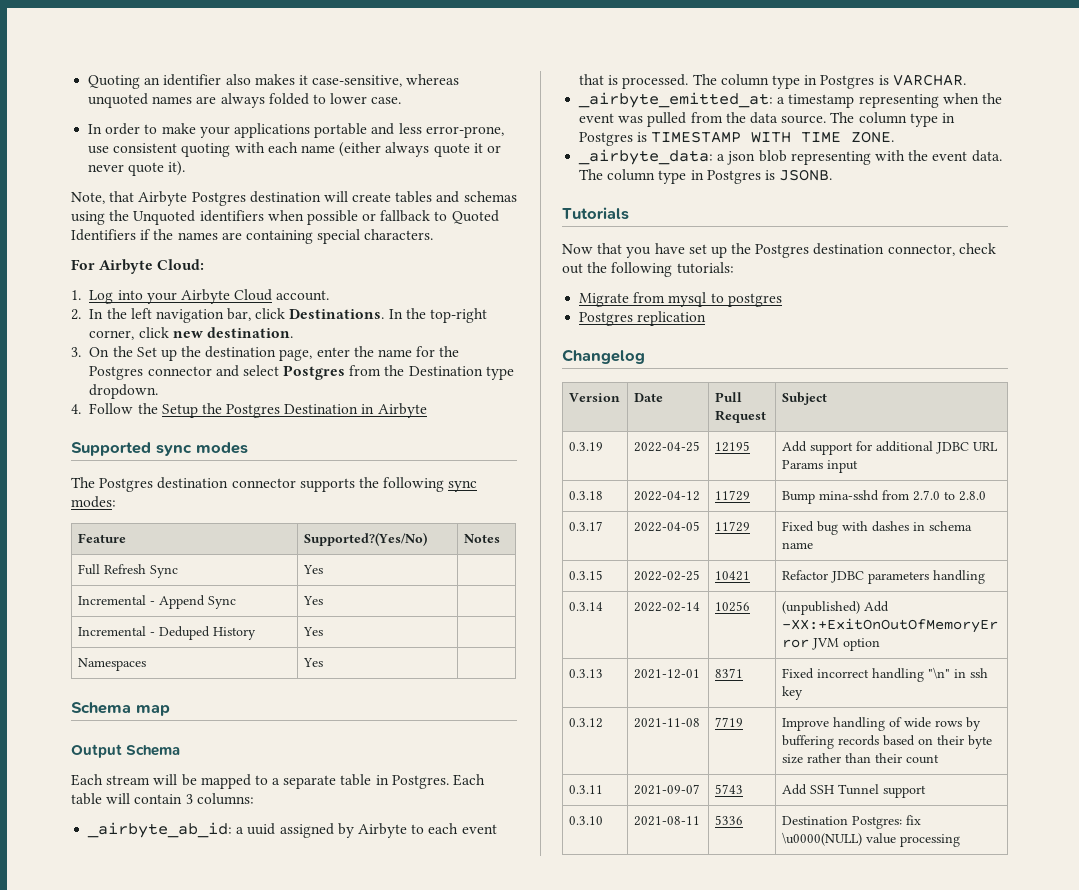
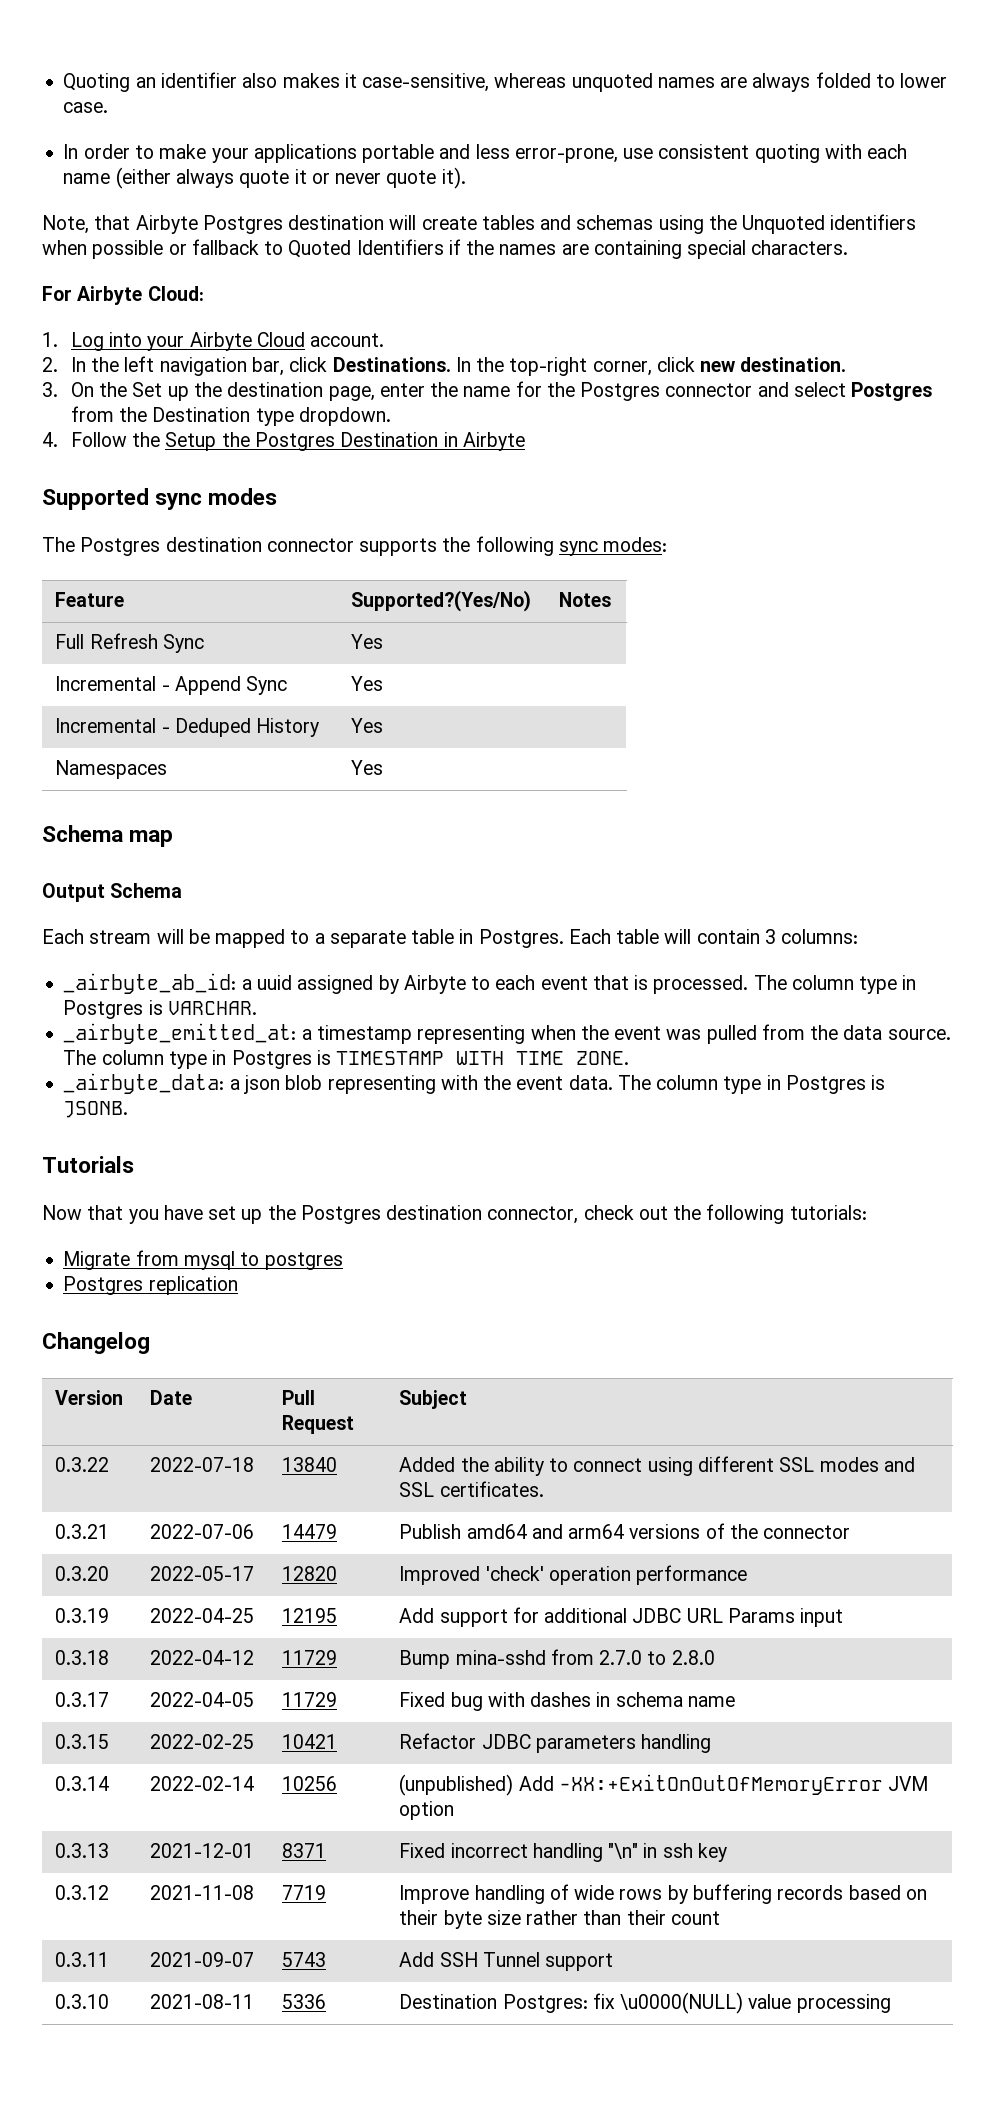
+ 0.3.22 | 2022-07-18 | 13840 | Added the ability to connect using different SSL modes and SSL certificates.
+ 0.3.21 | 2022-07-06 | 14479 | Publish amd64 and arm64 versions of the connector
+ 0.3.20 | 2022-05-17 | 12820 | Improved 'check' operation performance

